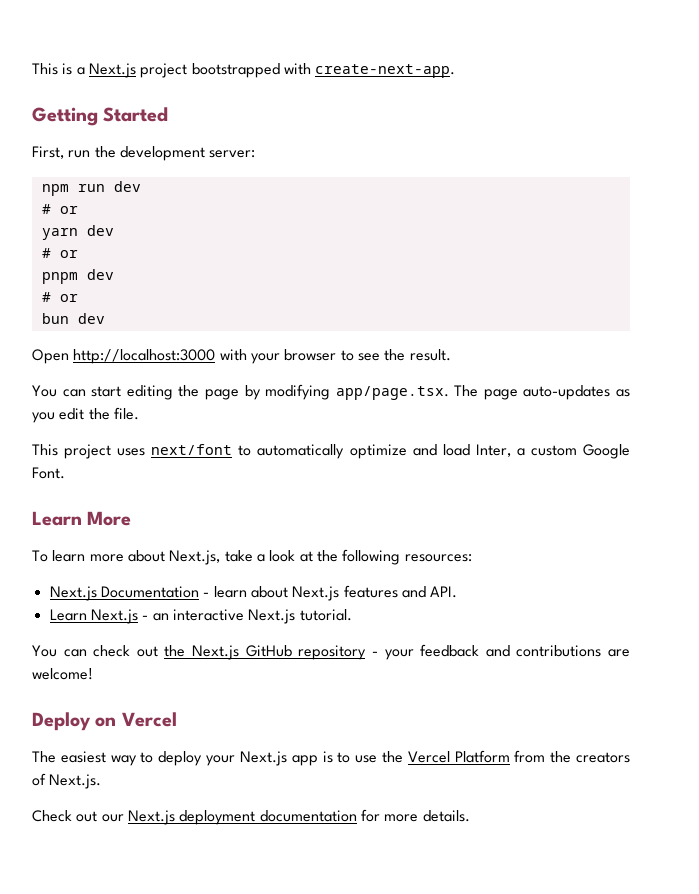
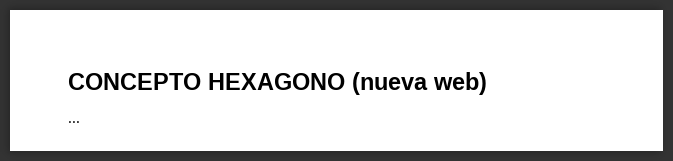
- This is a Next.js project bootstrapped with create-next-app.
- Getting Started
- First, run the development server:
- npm run dev
- # or
- yarn dev
- # or
- pnpm dev
- # or
- bun dev
- Open http://localhost:3000 with your browser to see the result.
- You can start editing the page by modifying app/page.tsx. The page auto-updates as you edit the file.
- This project uses next/font to automatically optimize and load Inter, a custom Google Font.
- Learn More
- To learn more about Next.js, take a look at the following resources:
- Next.js Documentation - learn about Next.js features and API.
- Learn Next.js - an interactive Next.js tutorial.
- You can check out the Next.js GitHub repository - your feedback and contributions are welcome!
- Deploy on Vercel
- The easiest way to deploy your Next.js app is to use the Vercel Platform from the creators of Next.js.
- Check out our Next.js deployment documentation for more details.
+ CONCEPTO HEXAGONO (nueva web)
+ ...

